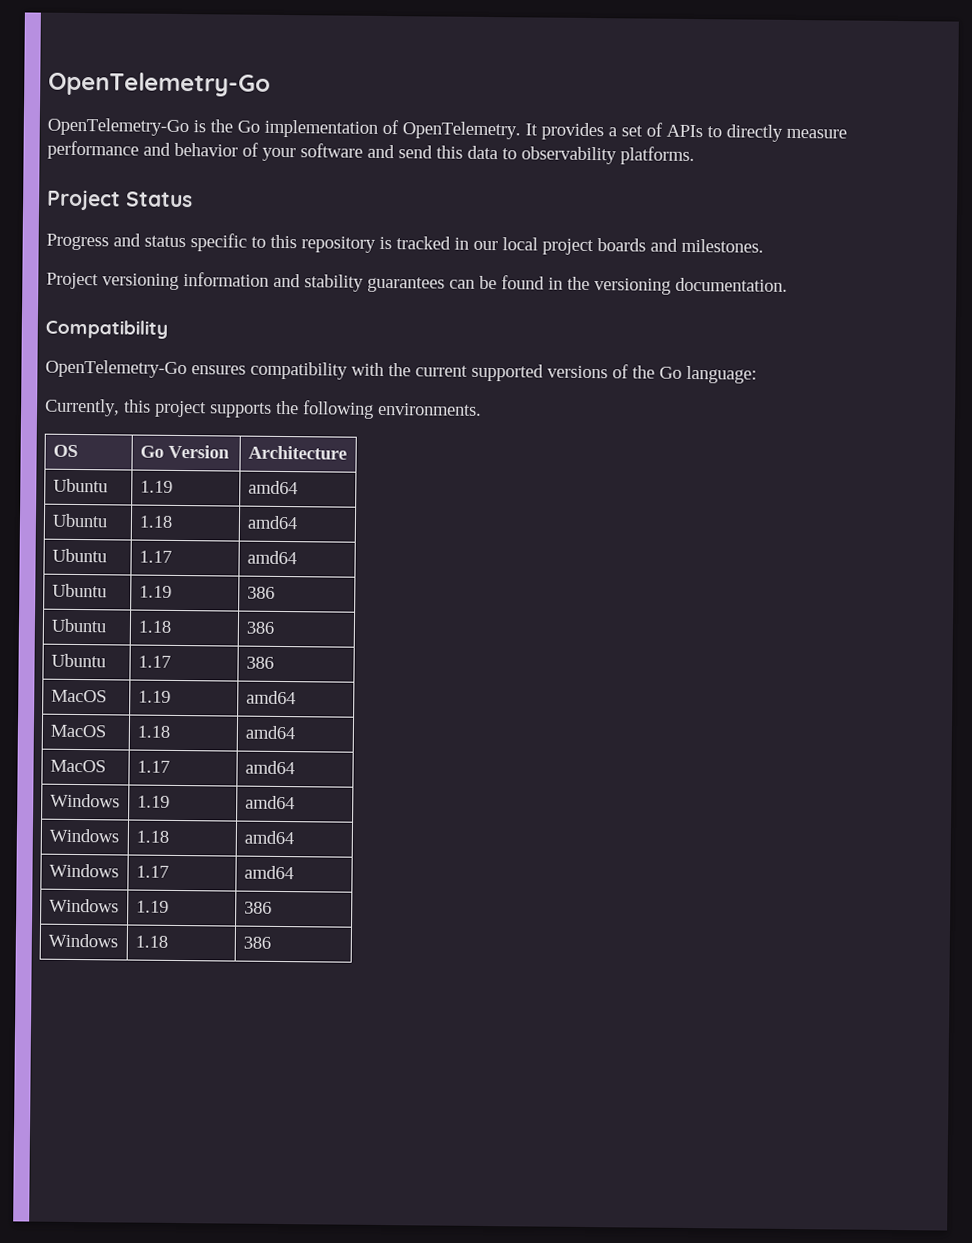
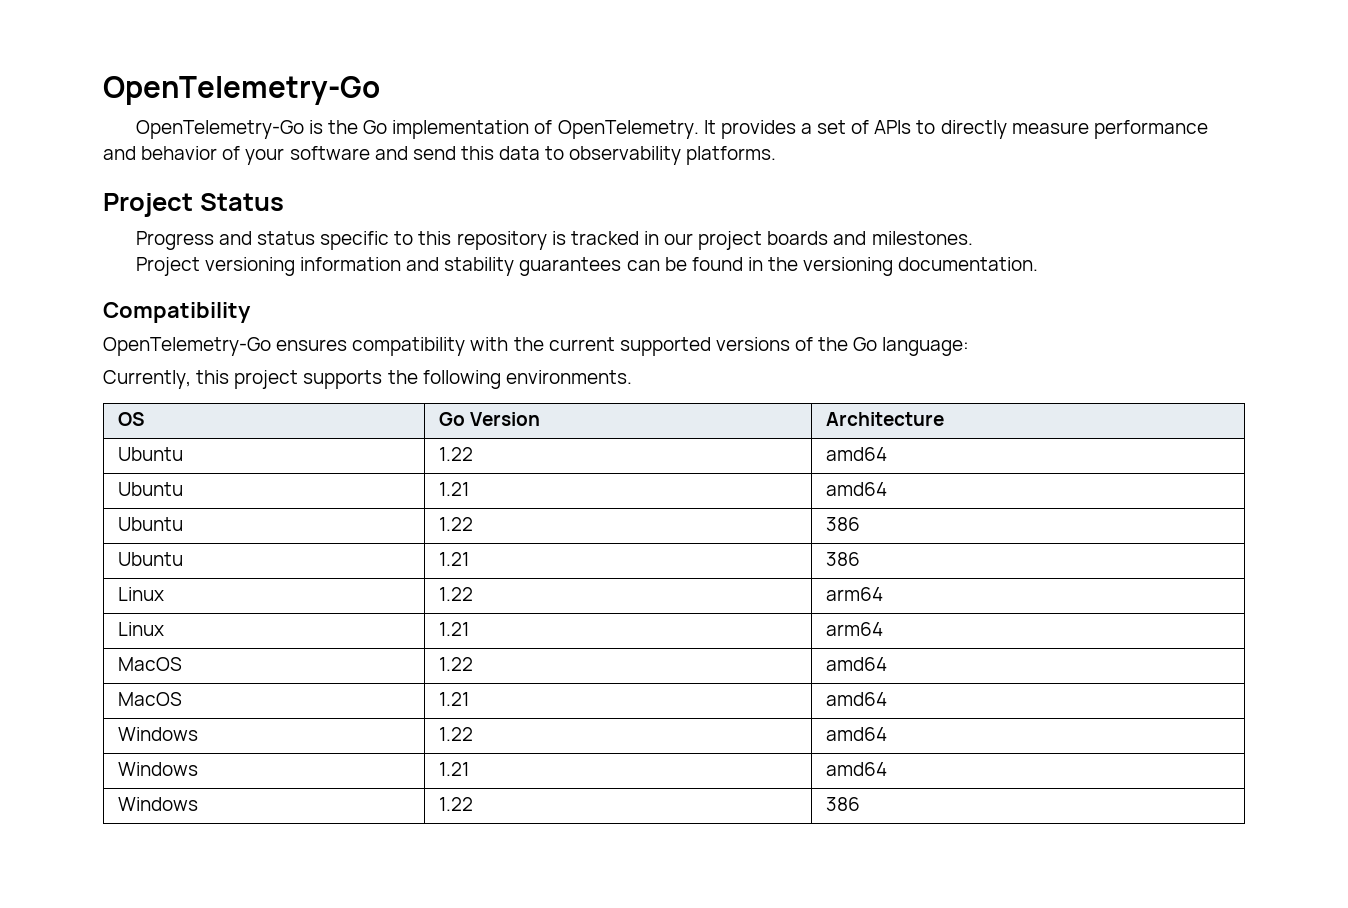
- Progress and status specific to this repository is tracked in our local project boards and milestones.
+ Progress and status specific to this repository is tracked in our project boards and milestones.
- Ubuntu | 1.19 | amd64
- Ubuntu | 1.18 | amd64
- Ubuntu | 1.17 | amd64
- Ubuntu | 1.19 | 386
- Ubuntu | 1.18 | 386
- Ubuntu | 1.17 | 386
- MacOS | 1.19 | amd64
- MacOS | 1.18 | amd64
- MacOS | 1.17 | amd64
- Windows | 1.19 | amd64
- Windows | 1.18 | amd64
- Windows | 1.17 | amd64
- Windows | 1.19 | 386
- Windows | 1.18 | 386
+ Ubuntu | 1.22 | amd64
+ Ubuntu | 1.21 | amd64
+ Ubuntu | 1.22 | 386
+ Ubuntu | 1.21 | 386
+ Linux | 1.22 | arm64
+ Linux | 1.21 | arm64
+ MacOS | 1.22 | amd64
+ MacOS | 1.21 | amd64
+ Windows | 1.22 | amd64
+ Windows | 1.21 | amd64
+ Windows | 1.22 | 386

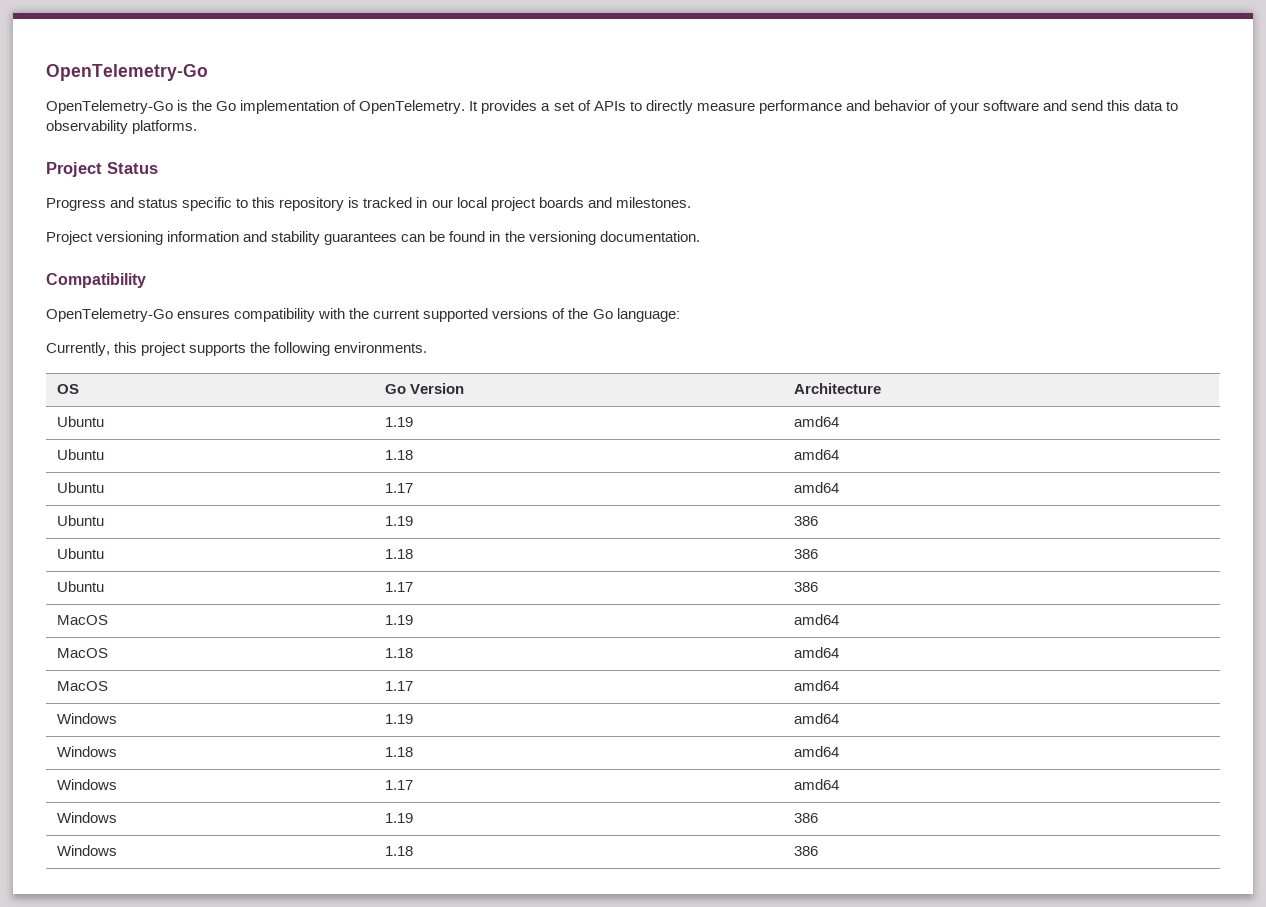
- Progress and status specific to this repository is tracked in our project boards and milestones.
+ Progress and status specific to this repository is tracked in our local project boards and milestones.
- Ubuntu | 1.22 | amd64
- Ubuntu | 1.21 | amd64
- Ubuntu | 1.22 | 386
- Ubuntu | 1.21 | 386
- Linux | 1.22 | arm64
- Linux | 1.21 | arm64
- MacOS | 1.22 | amd64
- MacOS | 1.21 | amd64
- Windows | 1.22 | amd64
- Windows | 1.21 | amd64
- Windows | 1.22 | 386
+ Ubuntu | 1.19 | amd64
+ Ubuntu | 1.18 | amd64
+ Ubuntu | 1.17 | amd64
+ Ubuntu | 1.19 | 386
+ Ubuntu | 1.18 | 386
+ Ubuntu | 1.17 | 386
+ MacOS | 1.19 | amd64
+ MacOS | 1.18 | amd64
+ MacOS | 1.17 | amd64
+ Windows | 1.19 | amd64
+ Windows | 1.18 | amd64
+ Windows | 1.17 | amd64
+ Windows | 1.19 | 386
+ Windows | 1.18 | 386

